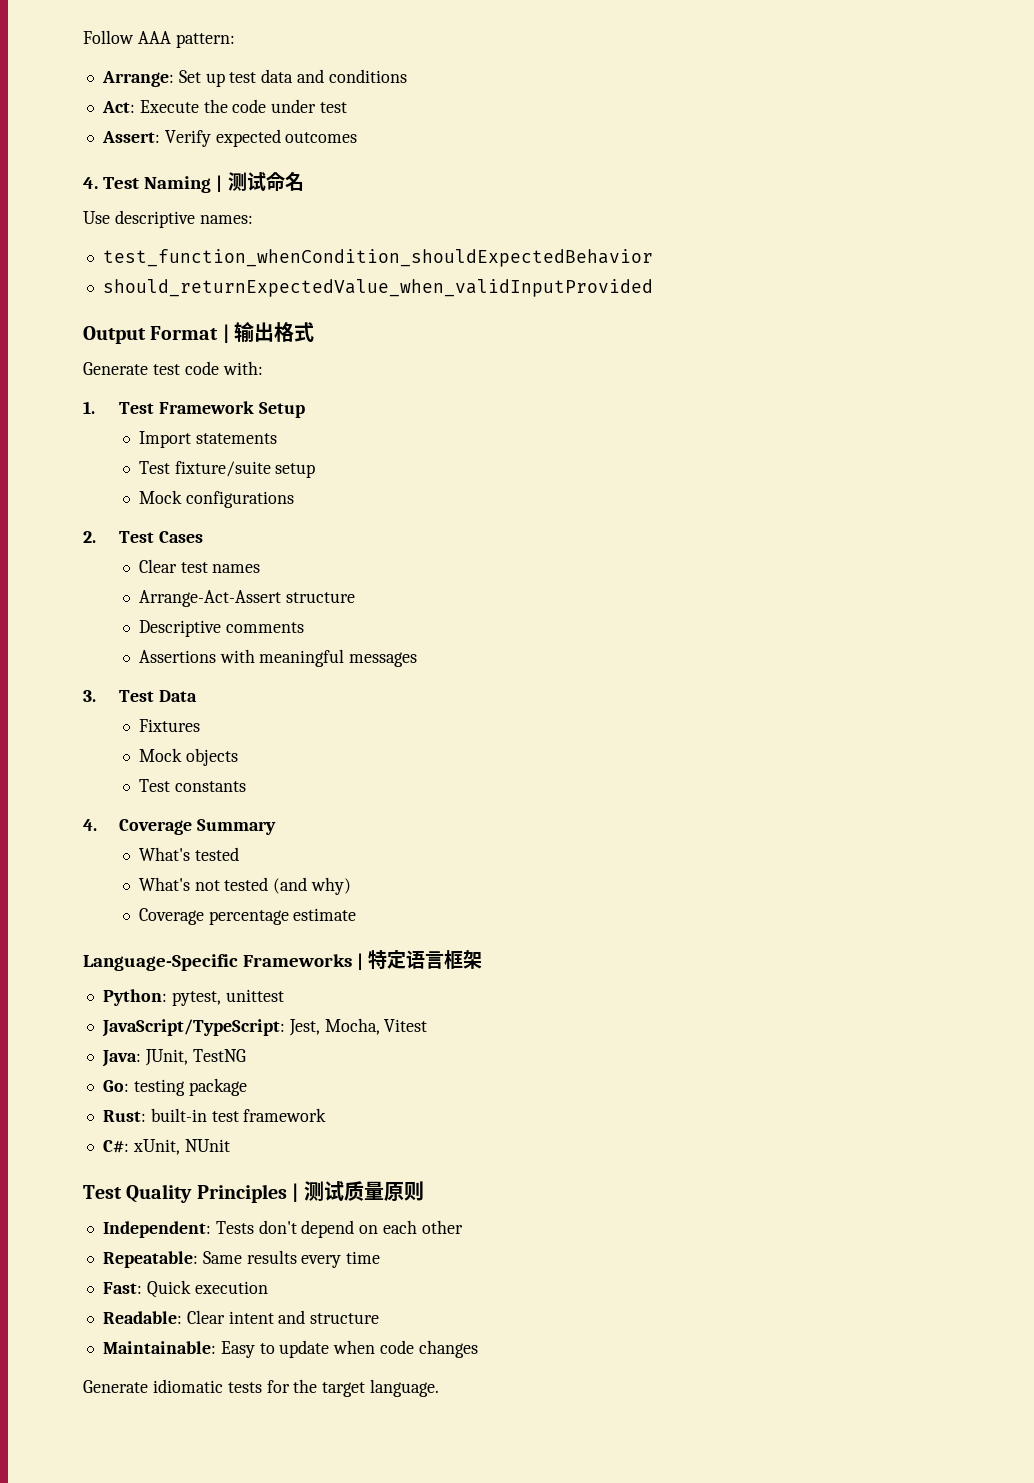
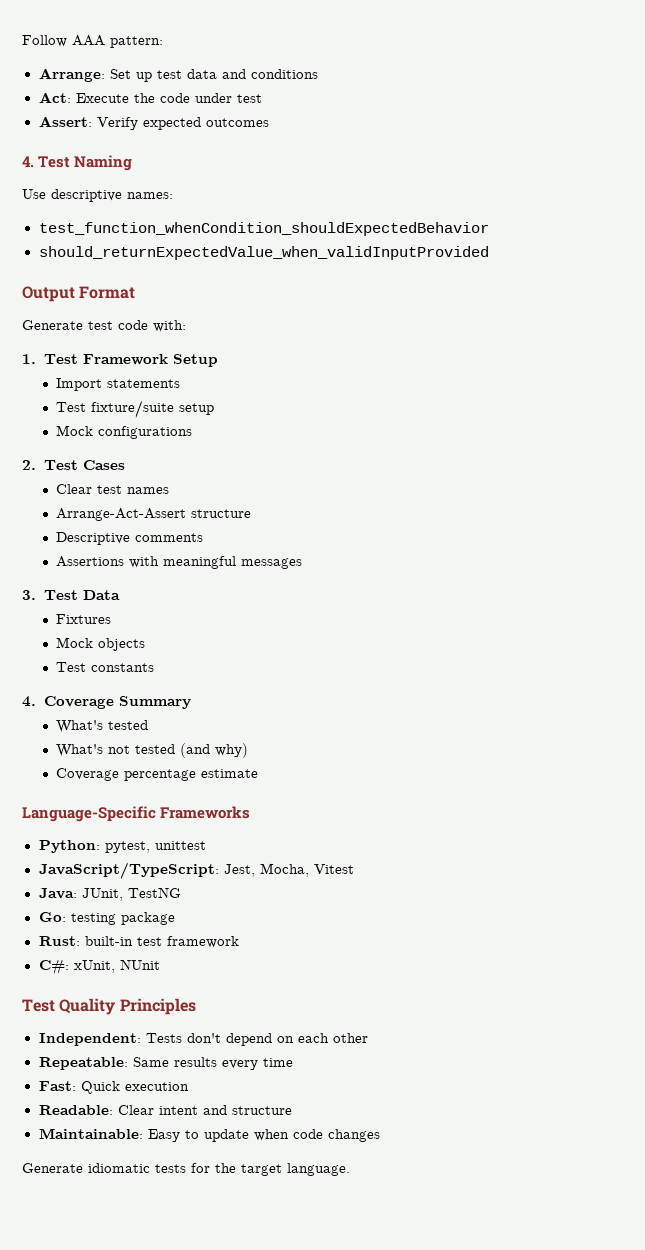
- 4. Test Naming | 测试命名
+ 4. Test Naming
- Output Format | 输出格式
+ Output Format
- Language-Specific Frameworks | 特定语言框架
+ Language-Specific Frameworks
- Test Quality Principles | 测试质量原则
+ Test Quality Principles

